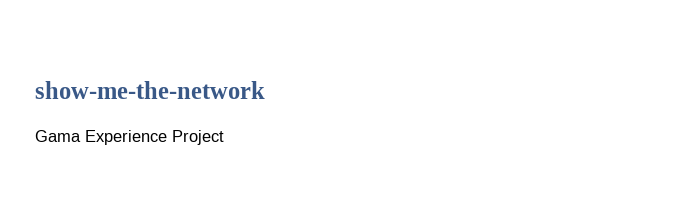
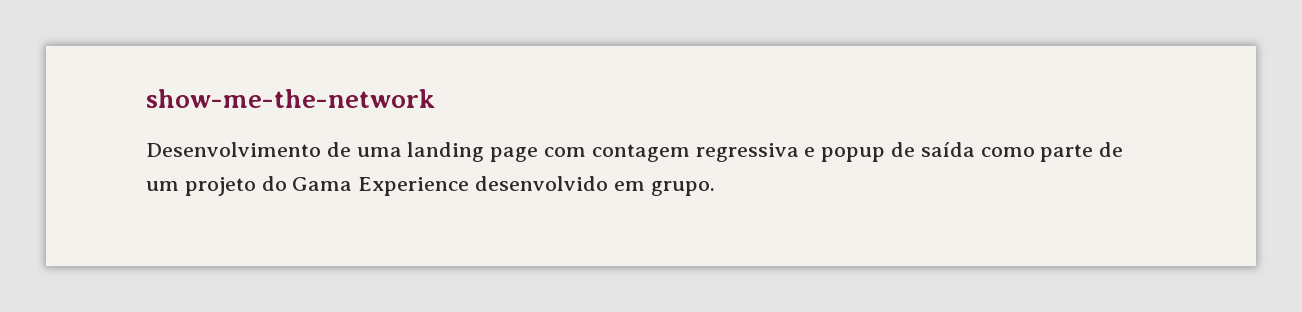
- Gama Experience Project
+ Desenvolvimento de uma landing page com contagem regressiva e popup de saída como parte de um projeto do Gama Experience desenvolvido em grupo.

